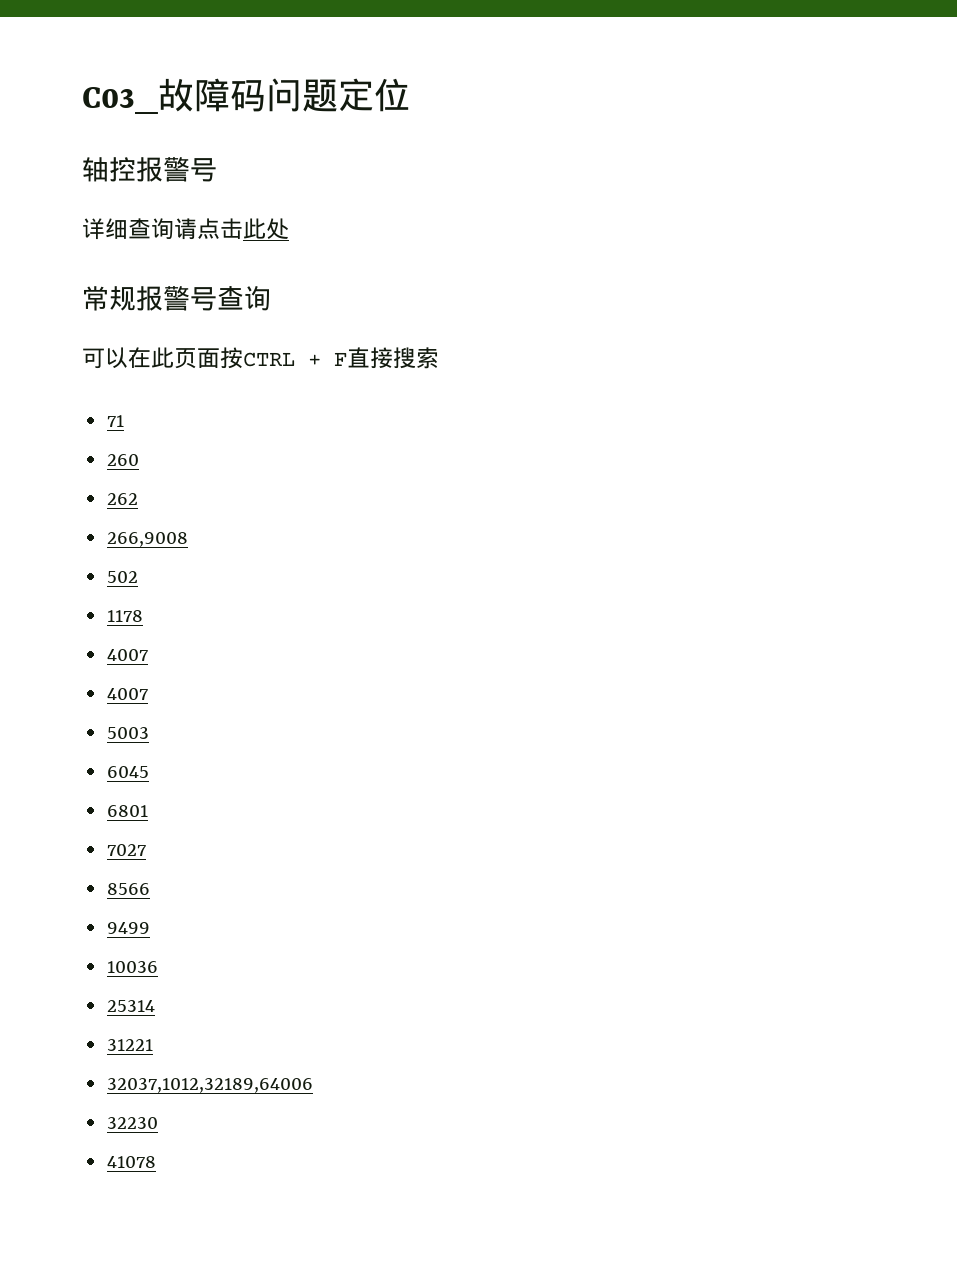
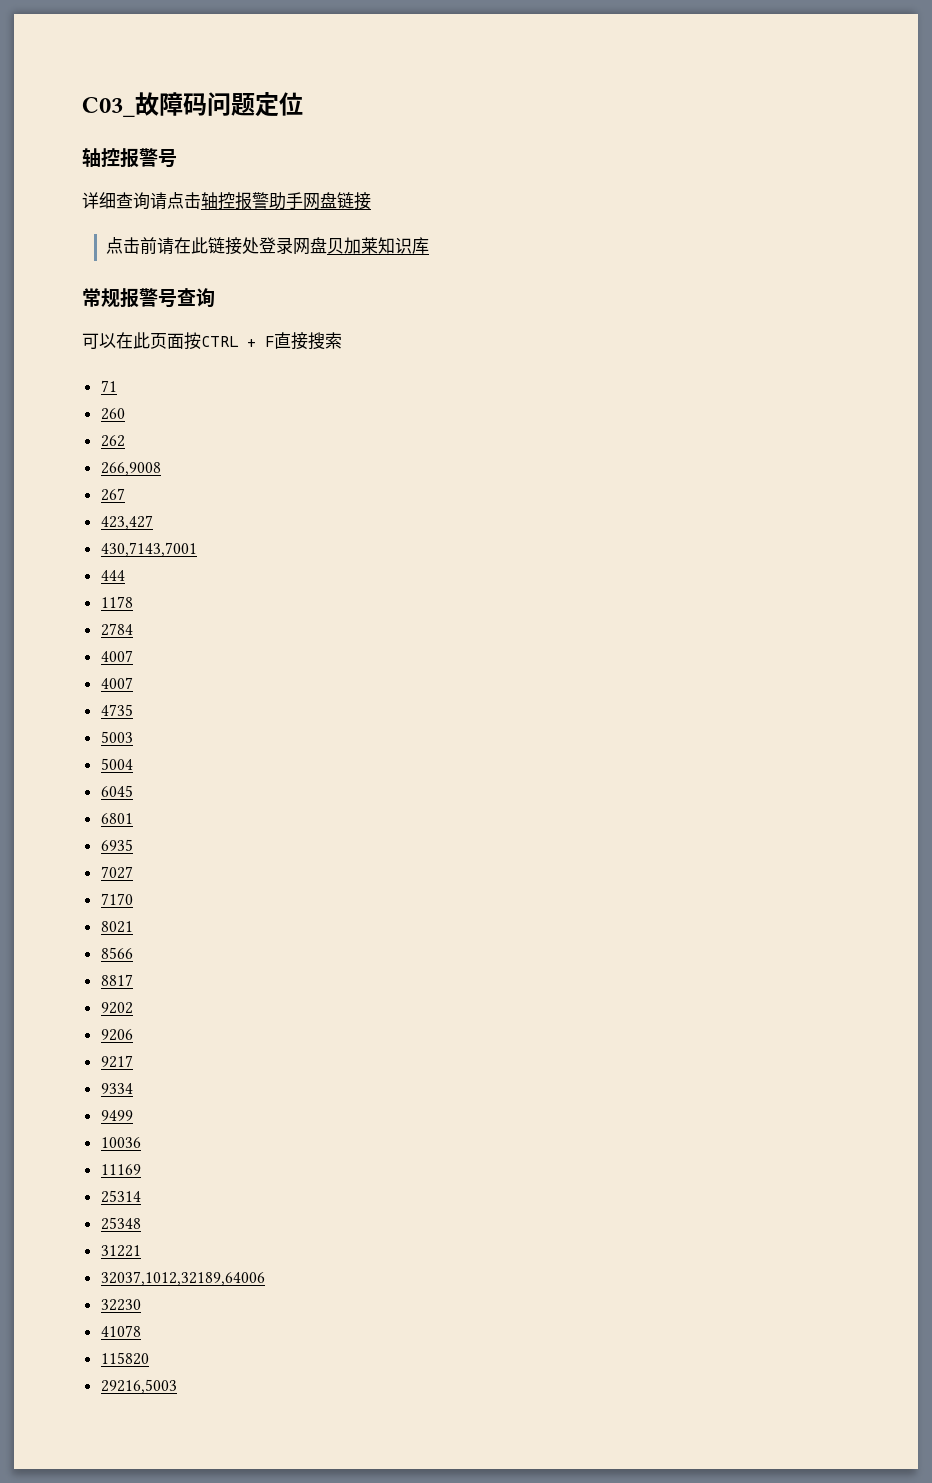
- 详细查询请点击此处
+ 详细查询请点击轴控报警助手网盘链接
+ 点击前请在此链接处登录网盘贝加莱知识库
- 502
+ 267
+ 423,427
+ 430,7143,7001
+ 444
+ 2784
+ 4735
+ 5004
+ 6935
+ 7170
+ 8021
+ 8817
+ 9202
+ 9206
+ 9217
+ 9334
+ 11169
+ 25348
+ 115820
+ 29216,5003

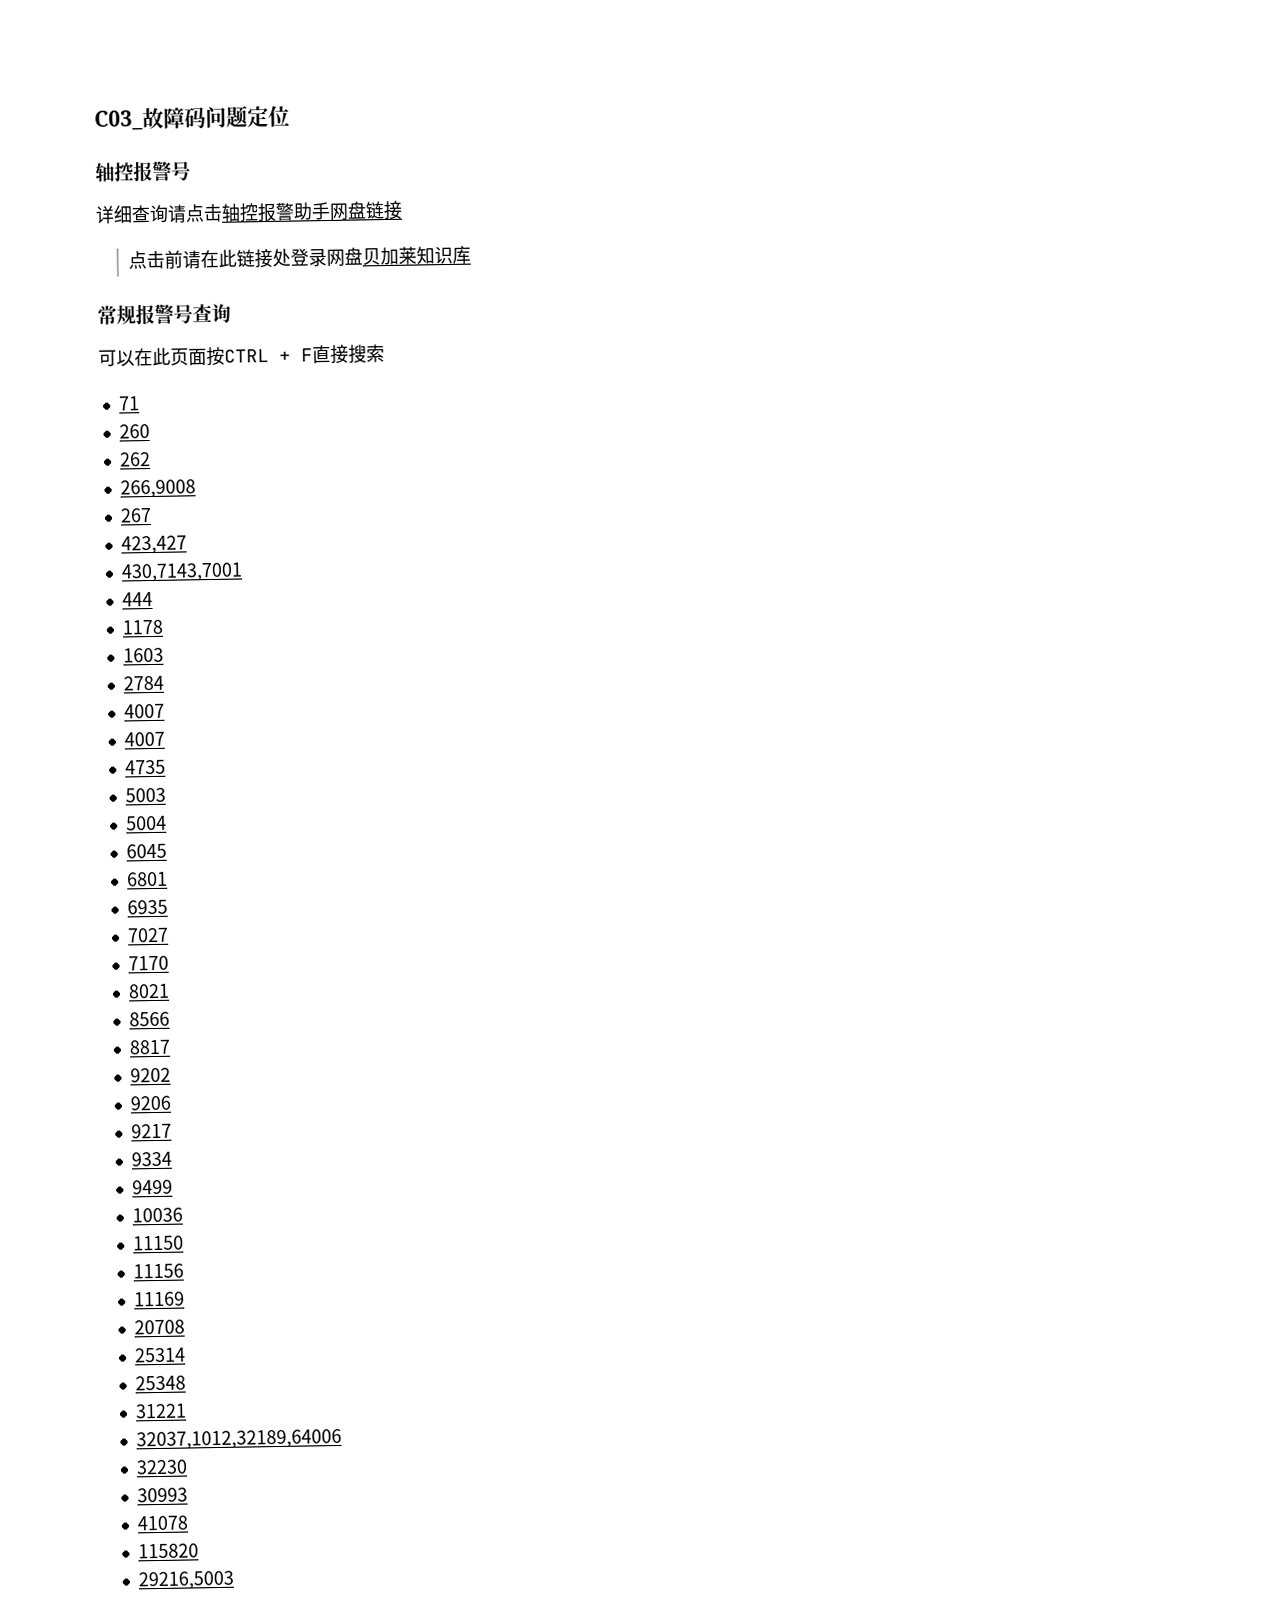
+ 1603
+ 11150
+ 11156
+ 20708
+ 30993

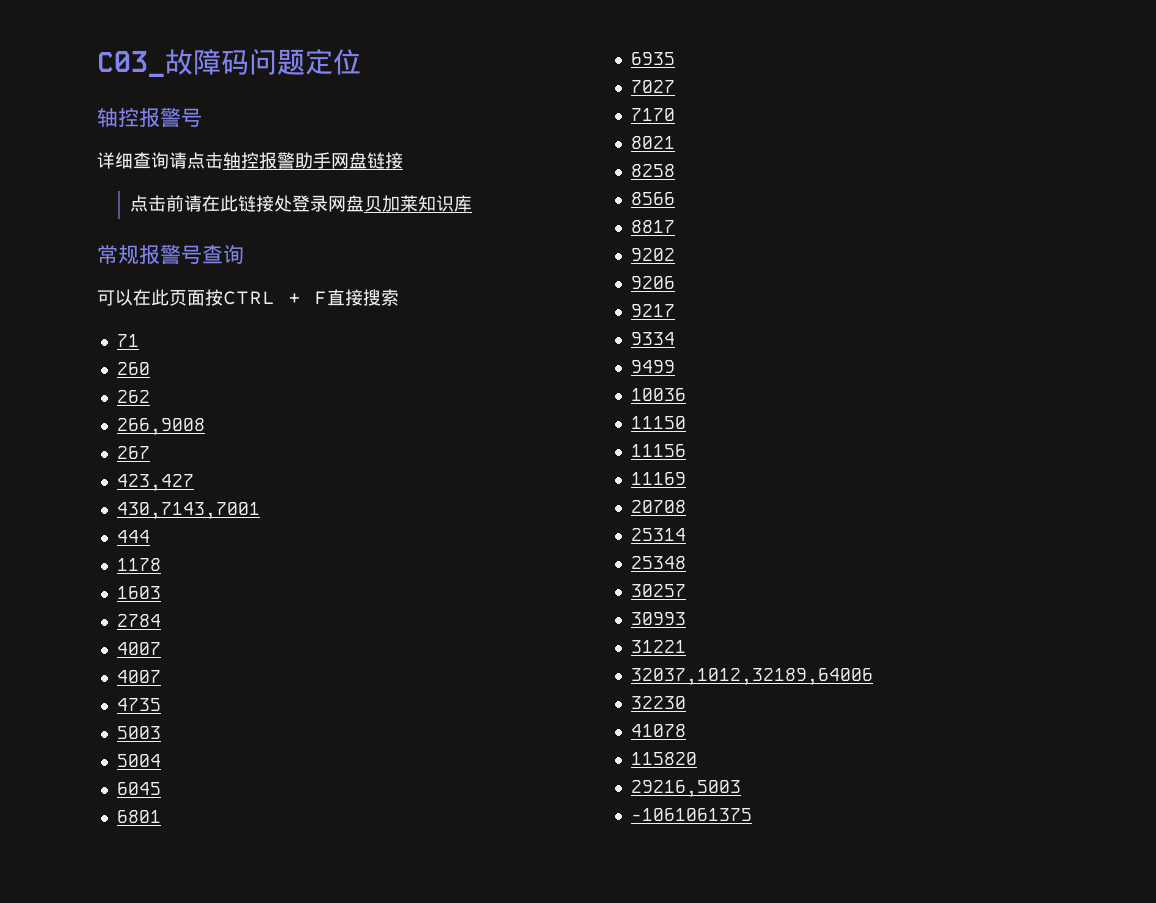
+ 8258
+ 30257
+ 30993
- 30993
+ -1061061375

